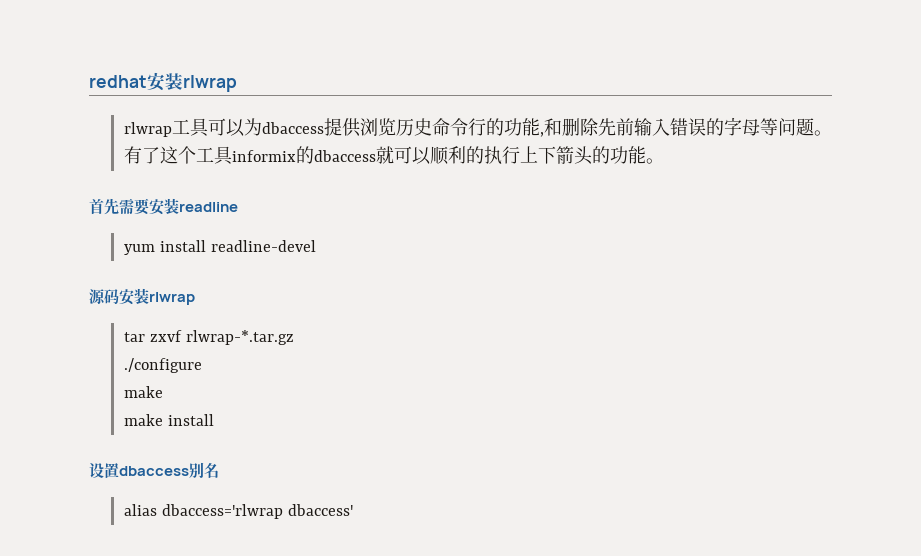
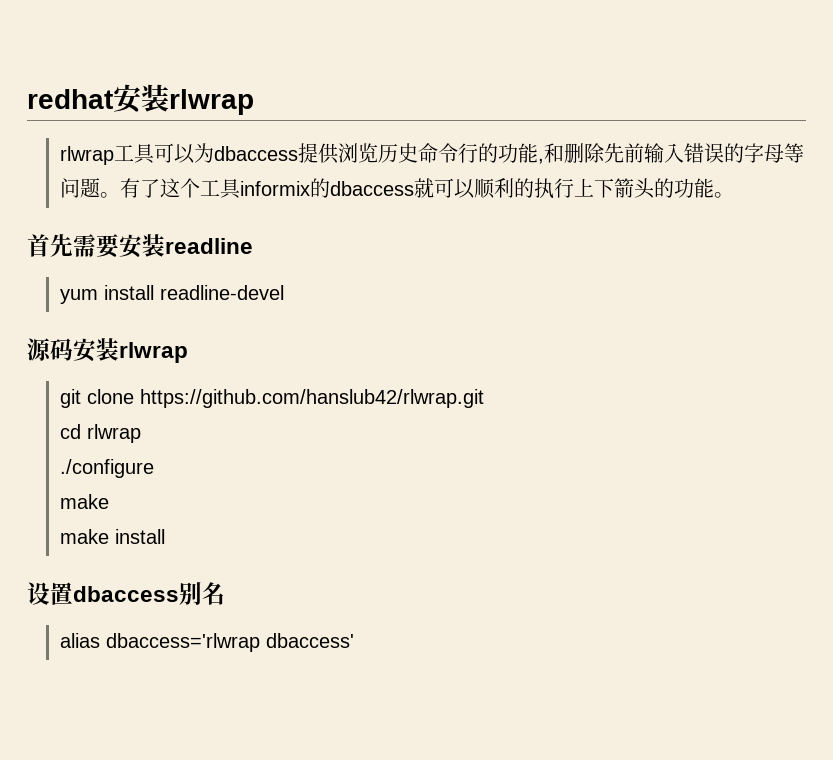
- tar zxvf rlwrap-*.tar.gz
+ git clone https://github.com/hanslub42/rlwrap.git
+ cd rlwrap

